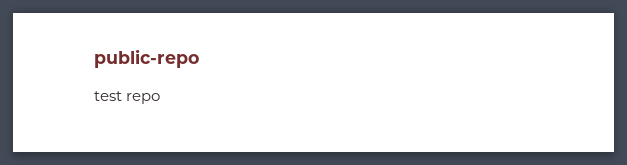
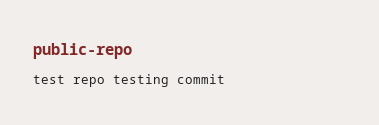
- test repo
+ test repo testing commit

